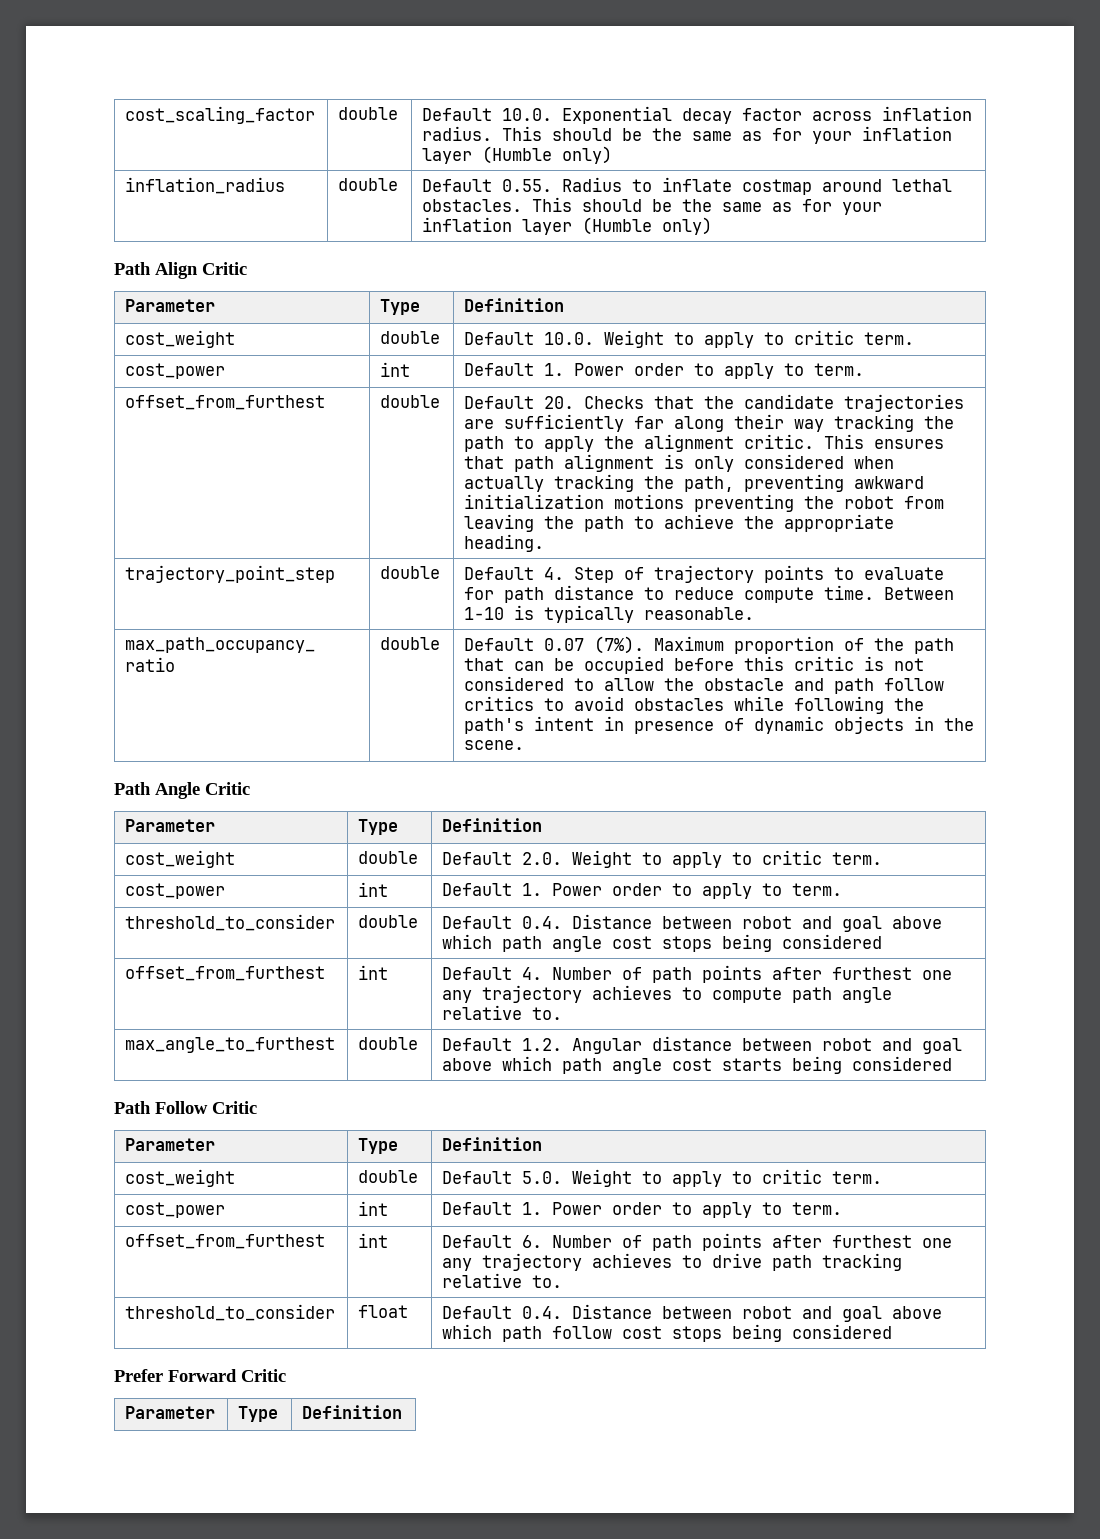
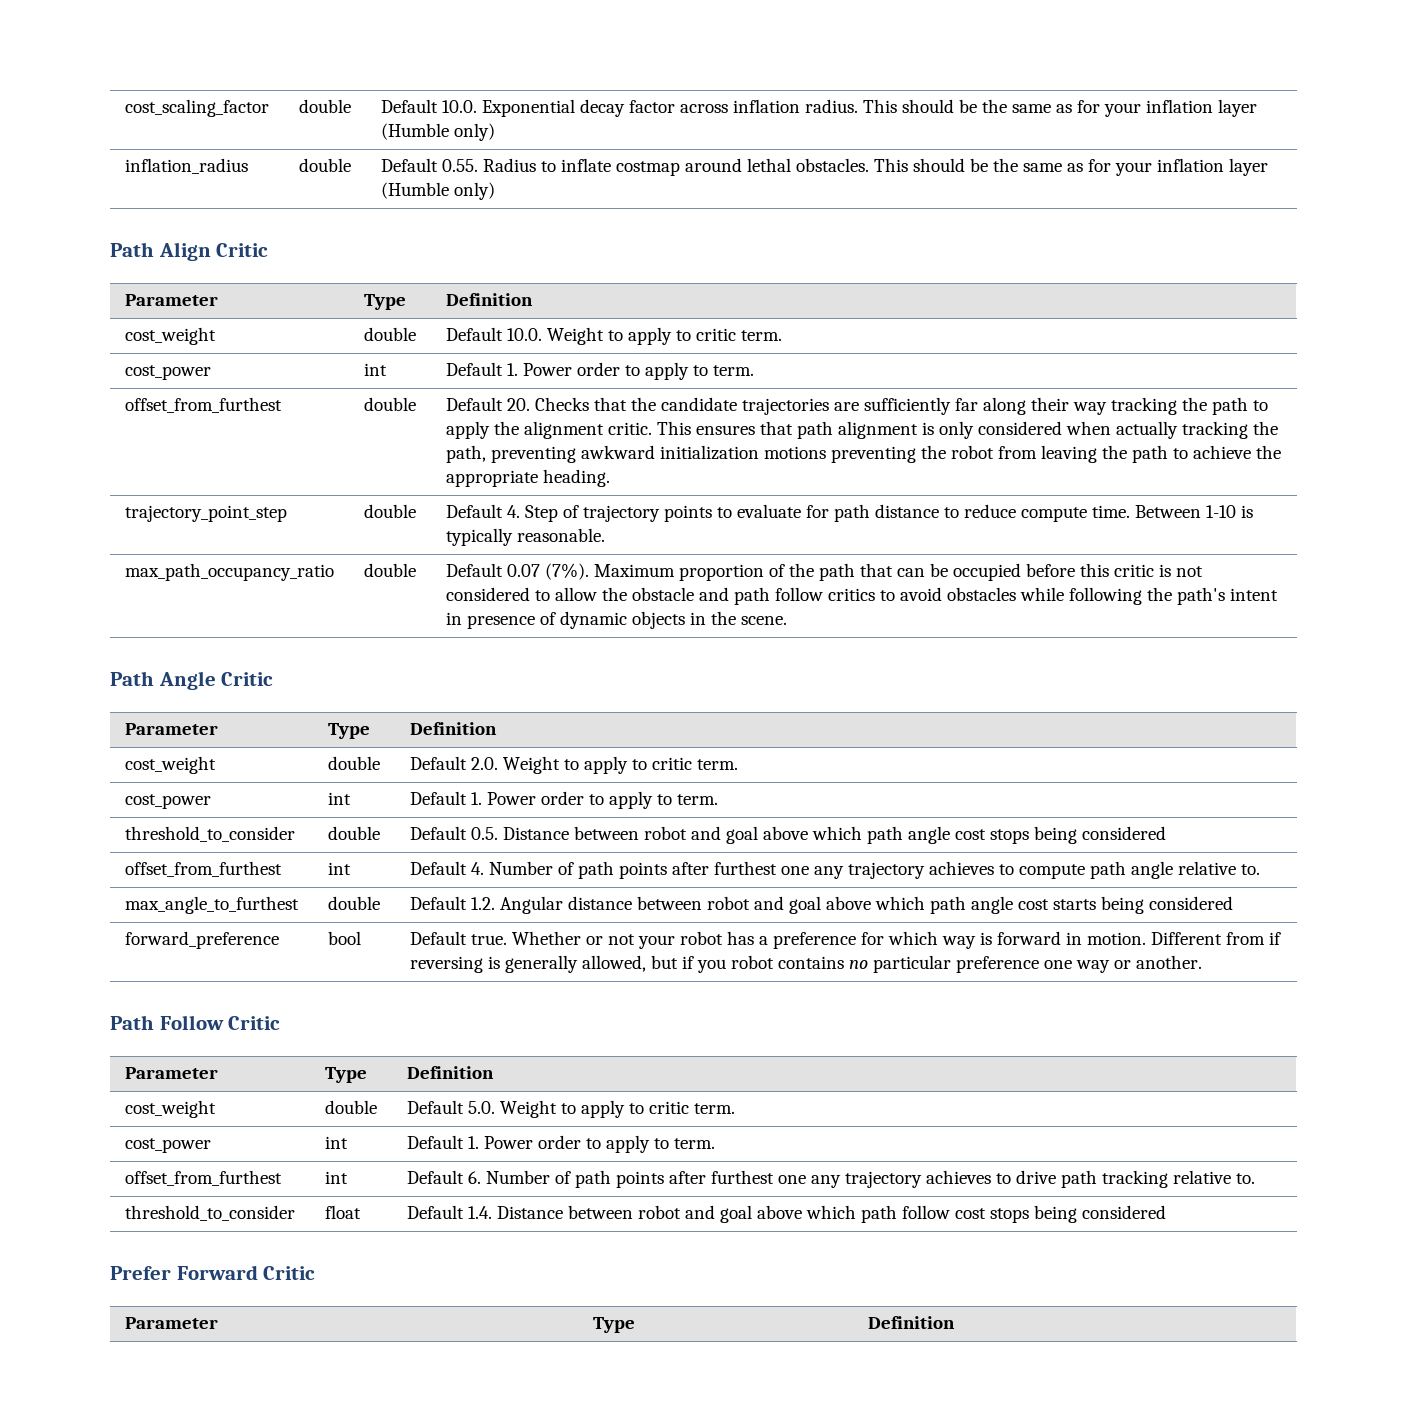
- threshold_to_consider | double | Default 0.4. Distance between robot and goal above which path angle cost stops being considered
+ threshold_to_consider | double | Default 0.5. Distance between robot and goal above which path angle cost stops being considered
+ forward_preference | bool | Default true. Whether or not your robot has a preference for which way is forward in motion. Different from if reversing is generally allowed, but if you robot contains no particular preference one way or another.
- threshold_to_consider | float | Default 0.4. Distance between robot and goal above which path follow cost stops being considered
+ threshold_to_consider | float | Default 1.4. Distance between robot and goal above which path follow cost stops being considered

